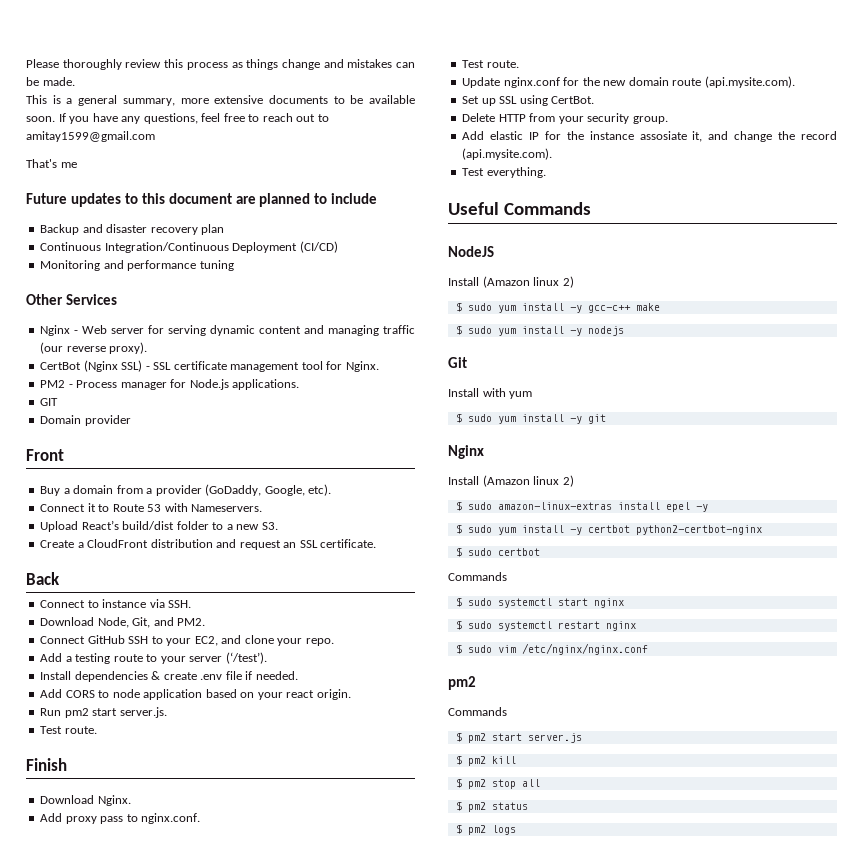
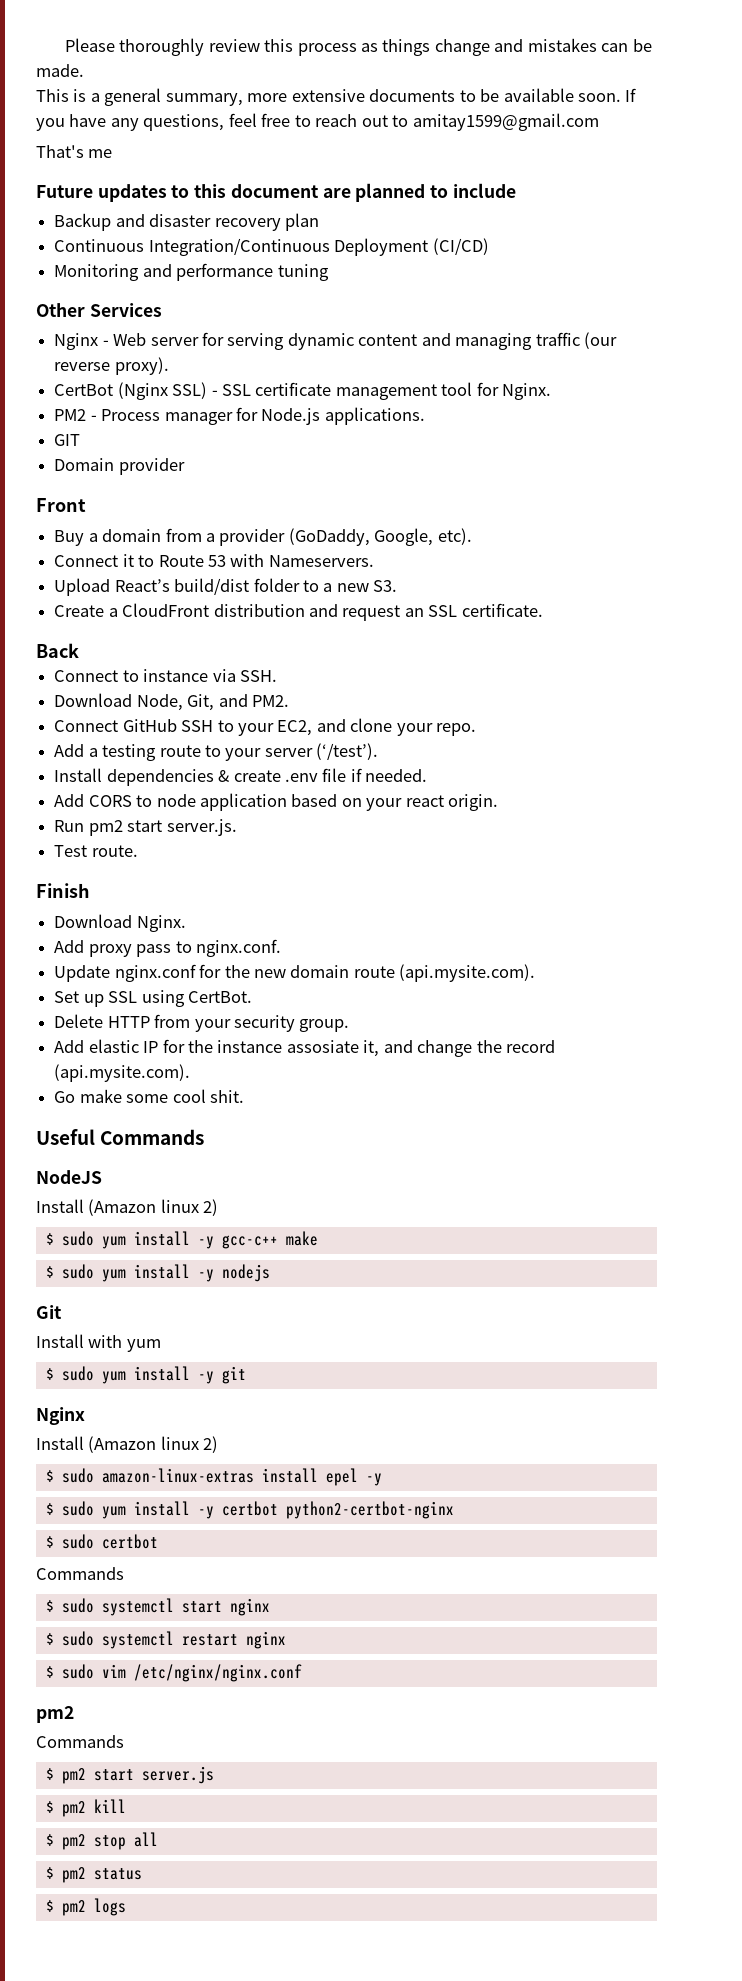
  Add proxy pass to nginx.conf.
- Test route.
- Test everything.
+ Go make some cool shit.

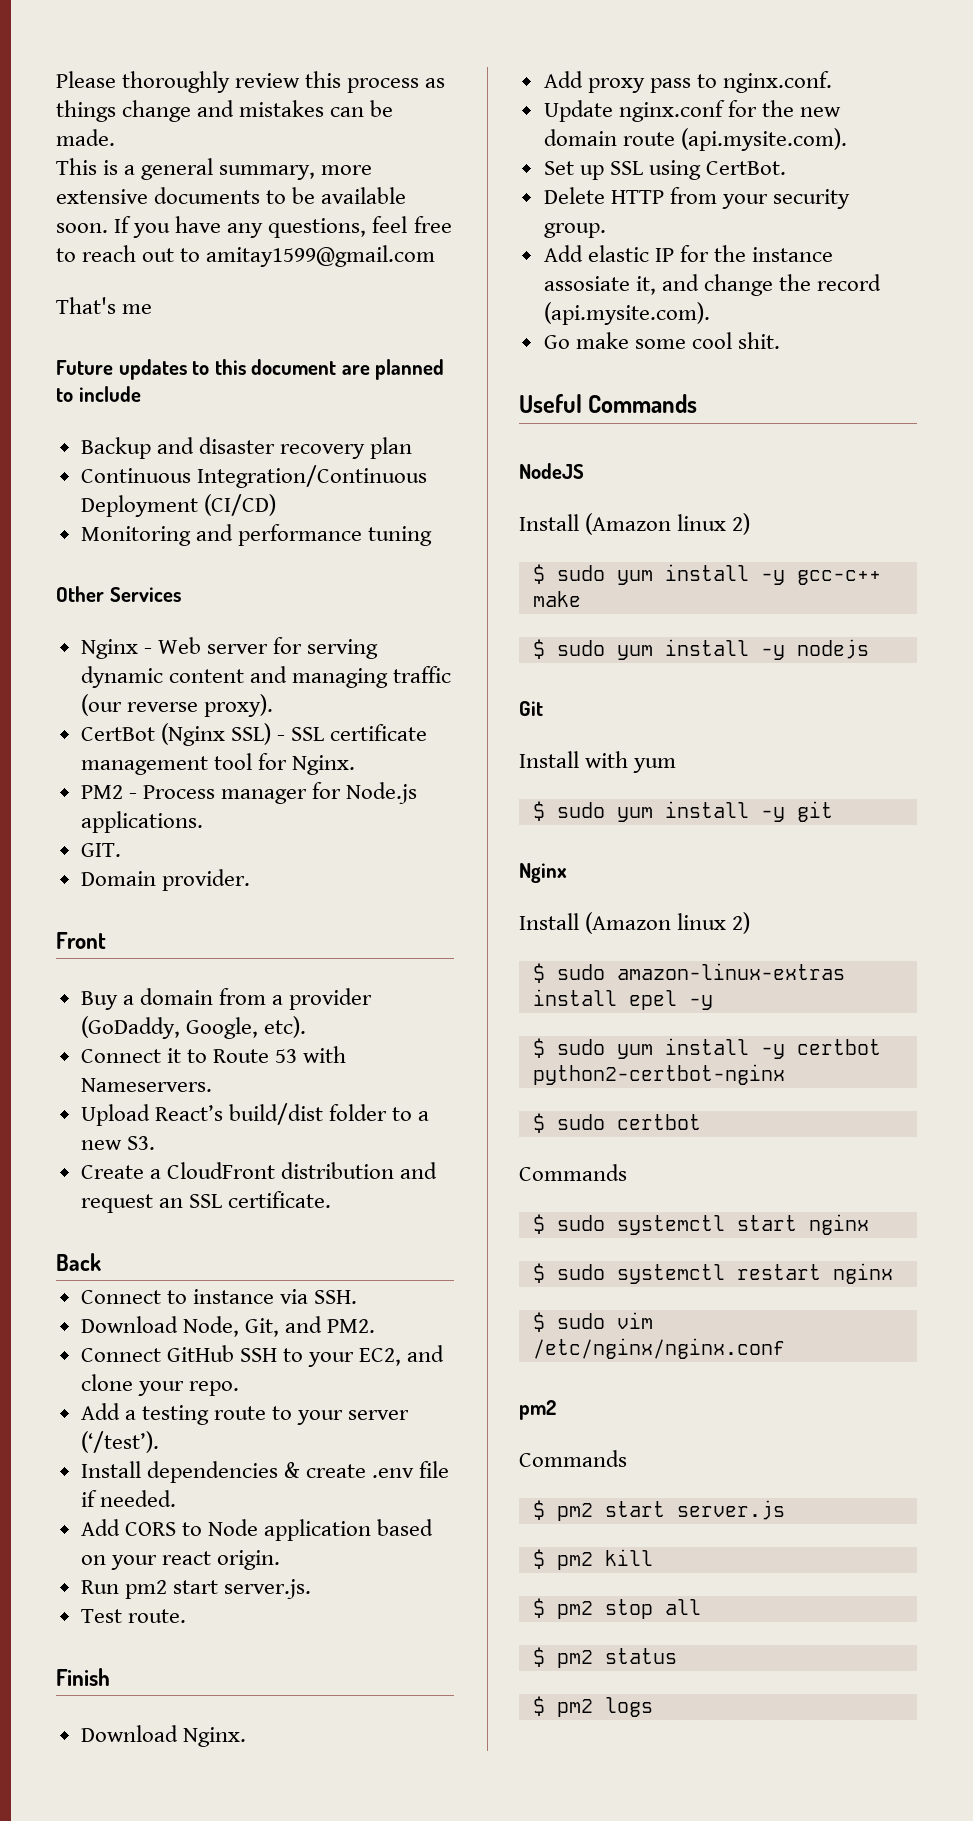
- GIT
+ GIT.
- Domain provider
+ Domain provider.
- Add CORS to node application based on your react origin.
+ Add CORS to Node application based on your react origin.

